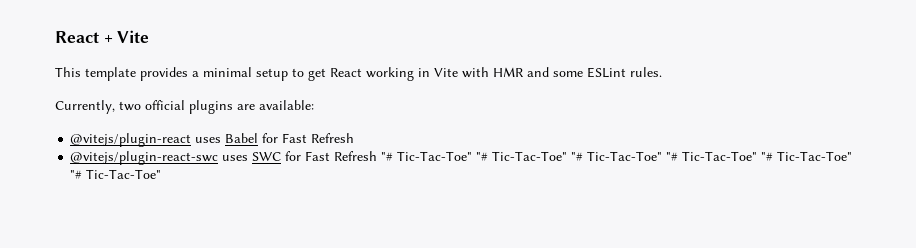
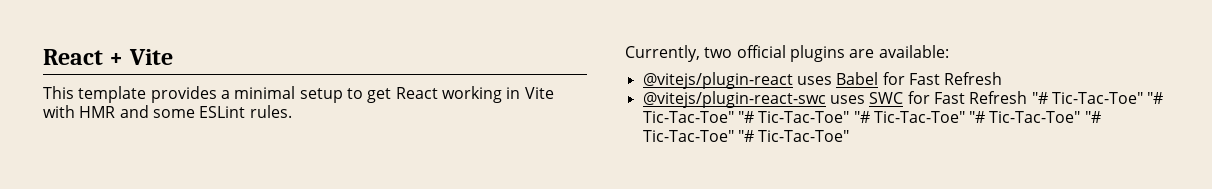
- @vitejs/plugin-react-swc uses SWC for Fast Refresh "# Tic-Tac-Toe" "# Tic-Tac-Toe" "# Tic-Tac-Toe" "# Tic-Tac-Toe" "# Tic-Tac-Toe" "# Tic-Tac-Toe"
+ @vitejs/plugin-react-swc uses SWC for Fast Refresh "# Tic-Tac-Toe" "# Tic-Tac-Toe" "# Tic-Tac-Toe" "# Tic-Tac-Toe" "# Tic-Tac-Toe" "# Tic-Tac-Toe" "# Tic-Tac-Toe"

